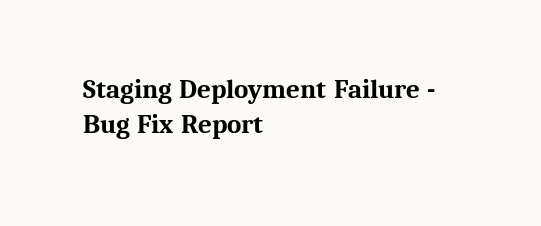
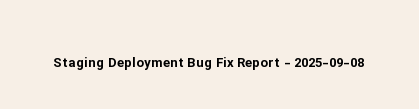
- Staging Deployment Failure - Bug Fix Report
+ Staging Deployment Bug Fix Report - 2025-09-08

